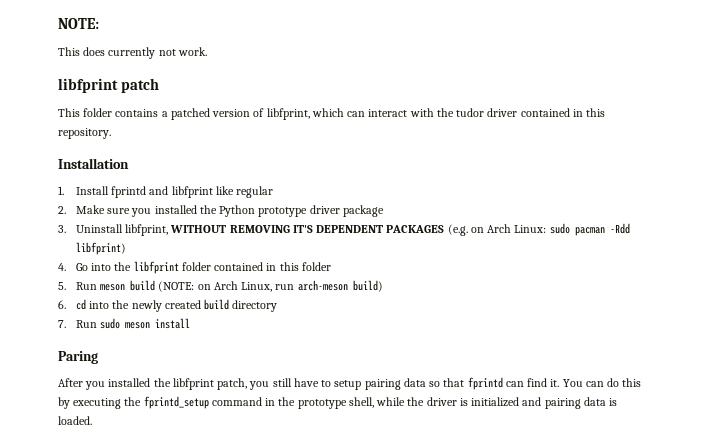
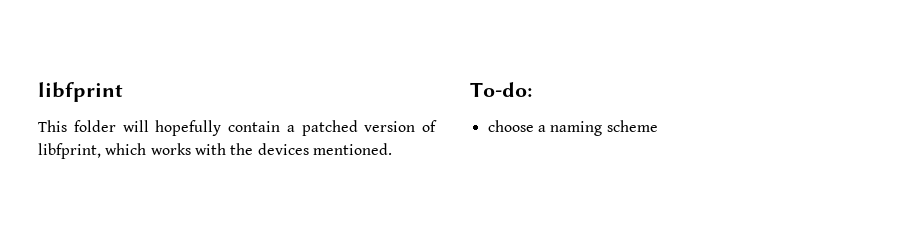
- NOTE:
- This does currently not work.
- libfprint patch
+ libfprint
- This folder contains a patched version of libfprint, which can interact with the tudor driver contained in this repository.
- Installation
- 1. Install fprintd and libfprint like regular
- 2. Make sure you installed the Python prototype driver package
- 3. Uninstall libfprint, WITHOUT REMOVING IT'S DEPENDENT PACKAGES (e.g. on Arch Linux: sudo pacman -Rdd libfprint)
- 4. Go into the libfprint folder contained in this folder
- 5. Run meson build (NOTE: on Arch Linux, run arch-meson build)
- 6. cd into the newly created build directory
- 7. Run sudo meson install
- Paring
- After you installed the libfprint patch, you still have to setup pairing data so that fprintd can find it. You can do this by executing the fprintd_setup command in the prototype shell, while the driver is initialized and pairing data is loaded.
+ This folder will hopefully contain a patched version of libfprint, which works with the devices mentioned.
+ To-do:
+ choose a naming scheme

